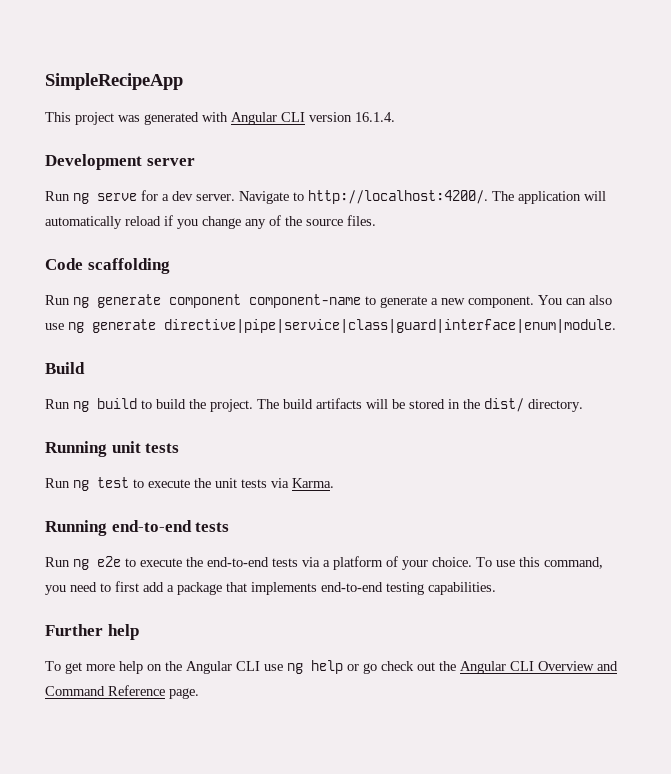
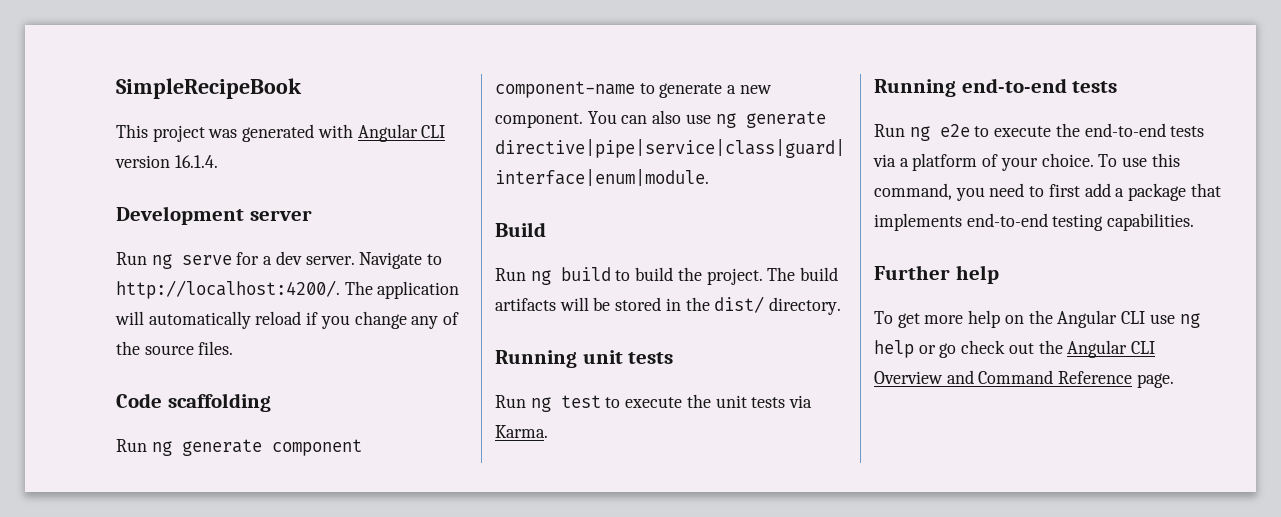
- SimpleRecipeApp
+ SimpleRecipeBook

